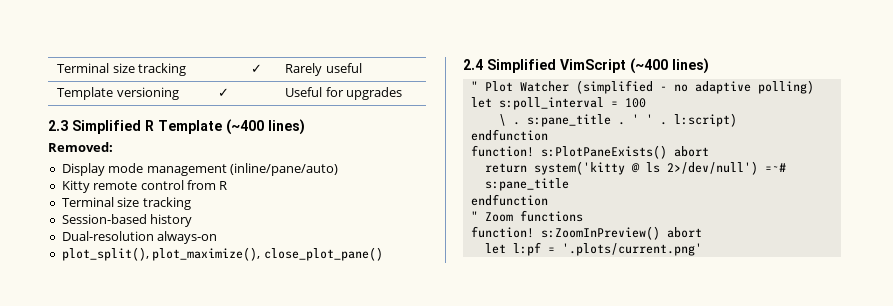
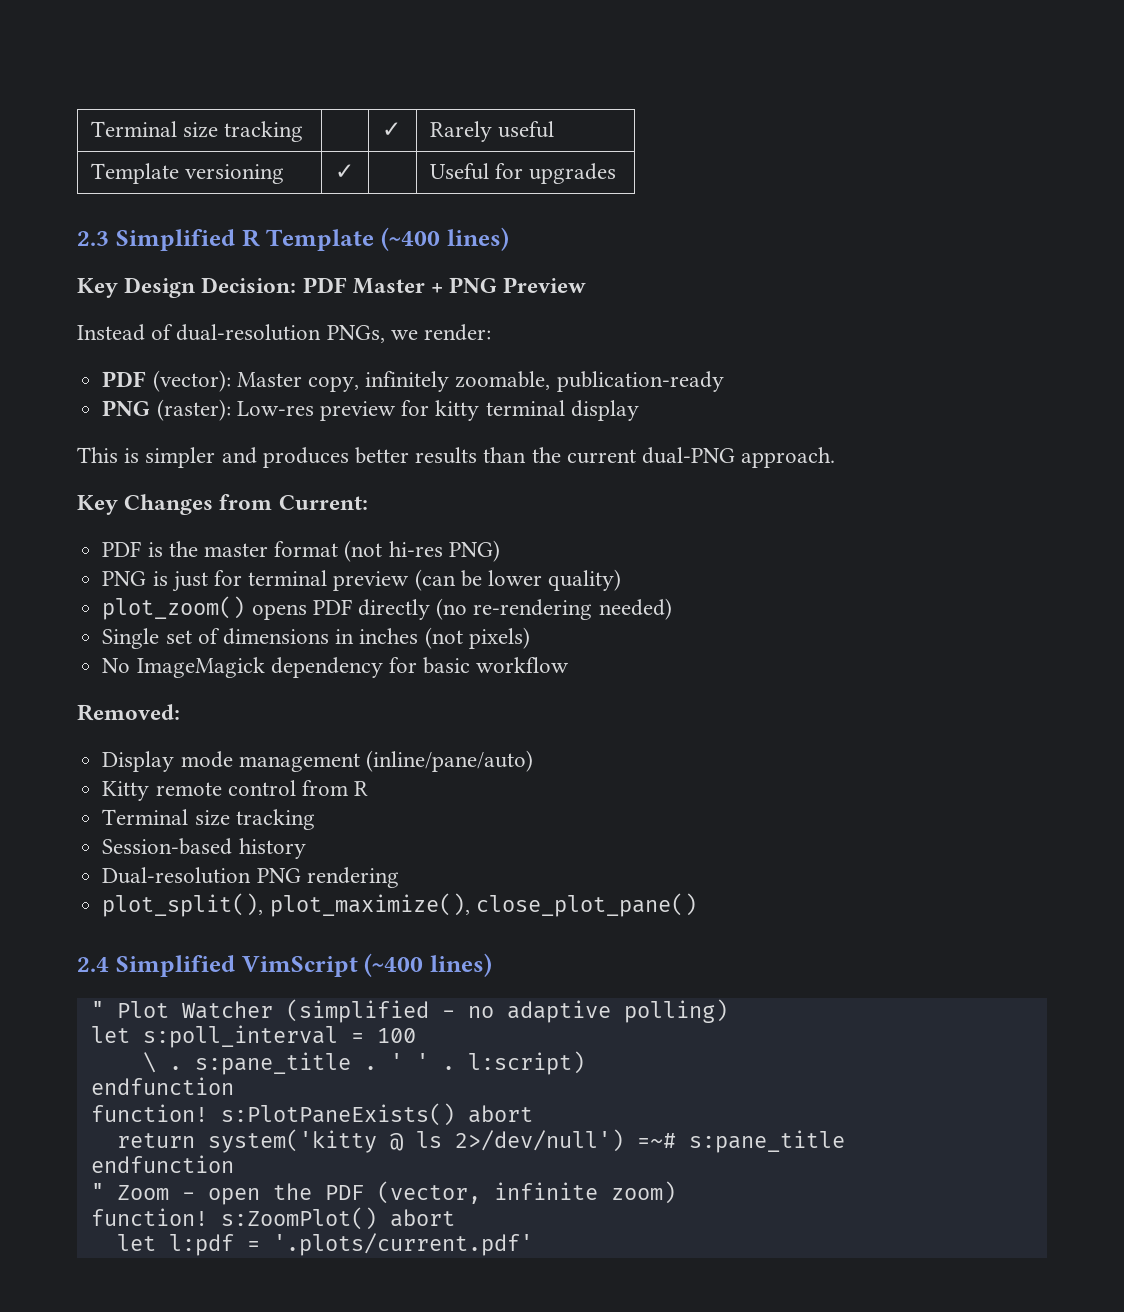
+ Key Design Decision: PDF Master + PNG Preview
+ Instead of dual-resolution PNGs, we render:
+ PDF (vector): Master copy, infinitely zoomable, publication-ready
+ PNG (raster): Low-res preview for kitty terminal display
+ This is simpler and produces better results than the current dual-PNG approach.
+ Key Changes from Current:
+ PDF is the master format (not hi-res PNG)
+ PNG is just for terminal preview (can be lower quality)
+ plot_zoom() opens PDF directly (no re-rendering needed)
+ Single set of dimensions in inches (not pixels)
+ No ImageMagick dependency for basic workflow
- Dual-resolution always-on
+ Dual-resolution PNG rendering
- " Zoom functions
- function! s:ZoomInPreview() abort
+ " Zoom - open the PDF (vector, infinite zoom)
+ function! s:ZoomPlot() abort
- let l:pf = '.plots/current.png'
+ let l:pdf = '.plots/current.pdf'

